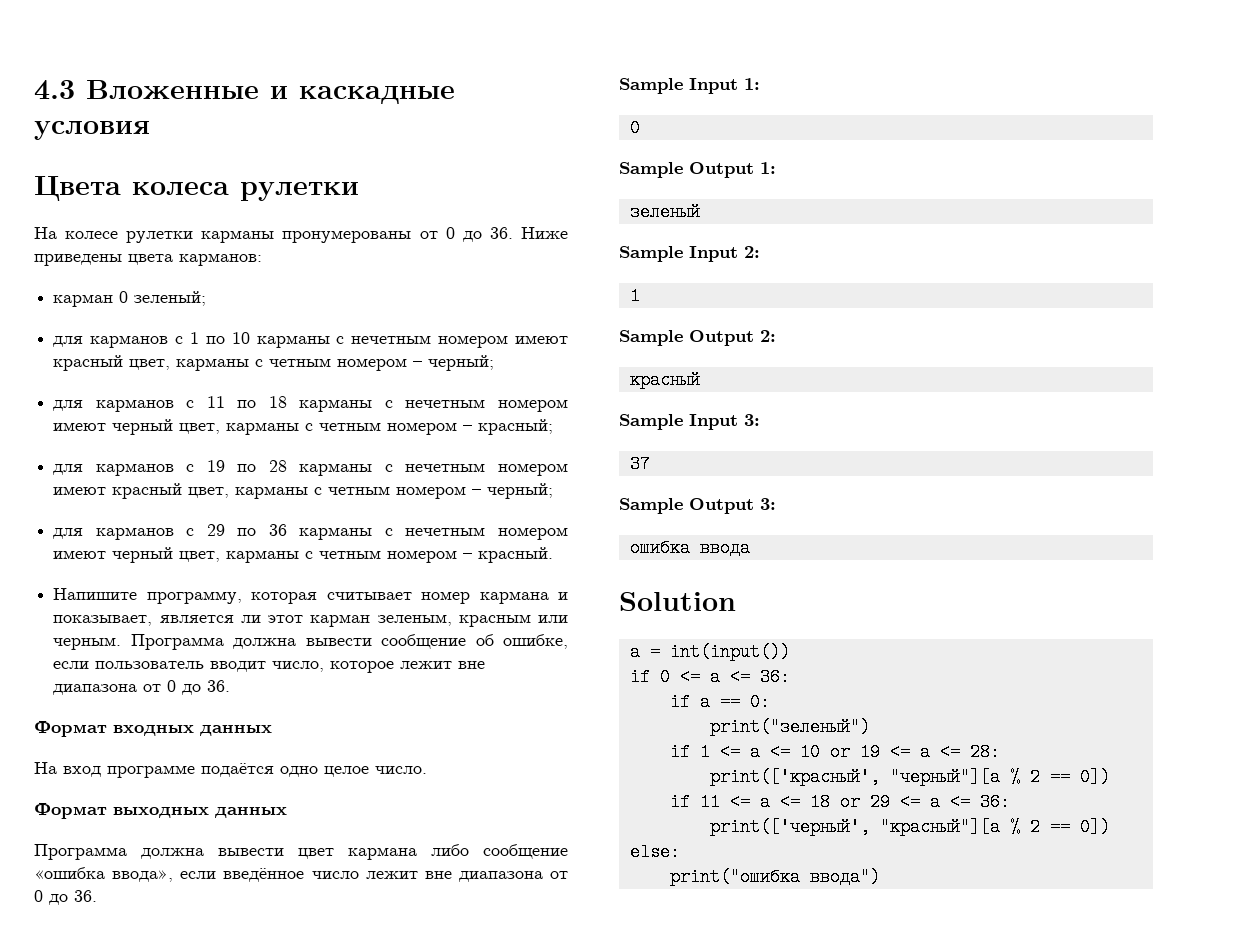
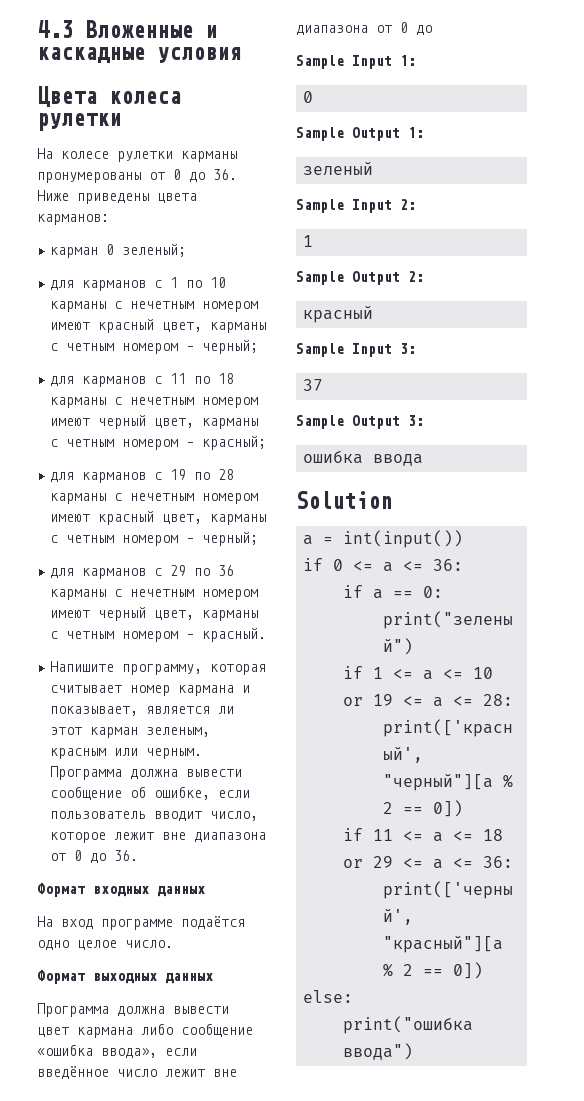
- Программа должна вывести цвет кармана либо сообщение «ошибка ввода», если введённое число лежит вне диапазона от 0 до 36.
+ Программа должна вывести цвет кармана либо сообщение «ошибка ввода», если введённое число лежит вне диапазона от 0 до

